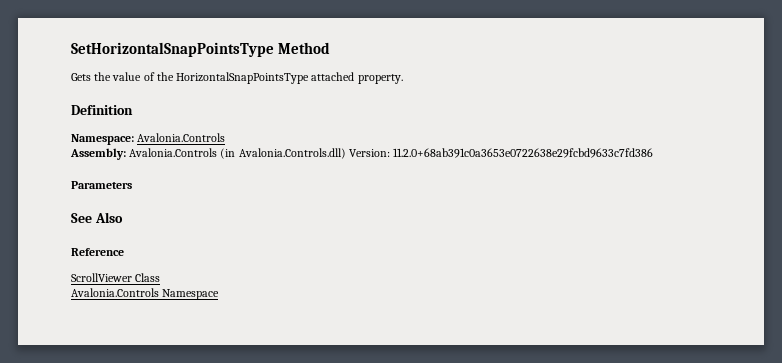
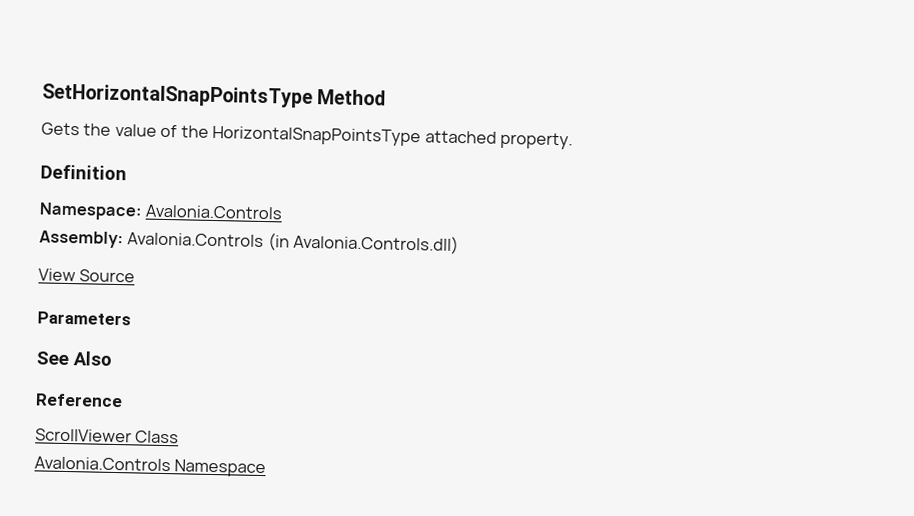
- Assembly: Avalonia.Controls (in Avalonia.Controls.dll) Version: 11.2.0+68ab391c0a3653e0722638e29fcbd9633c7fd386
+ Assembly: Avalonia.Controls (in Avalonia.Controls.dll)
+ View Source

